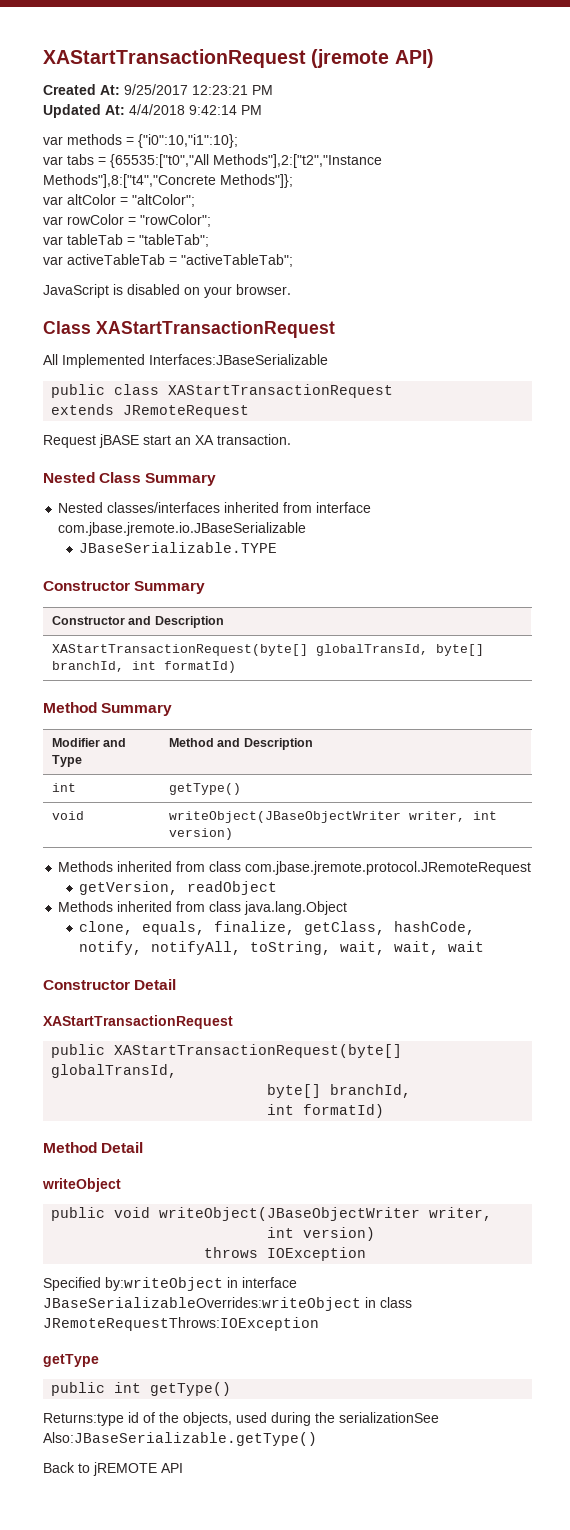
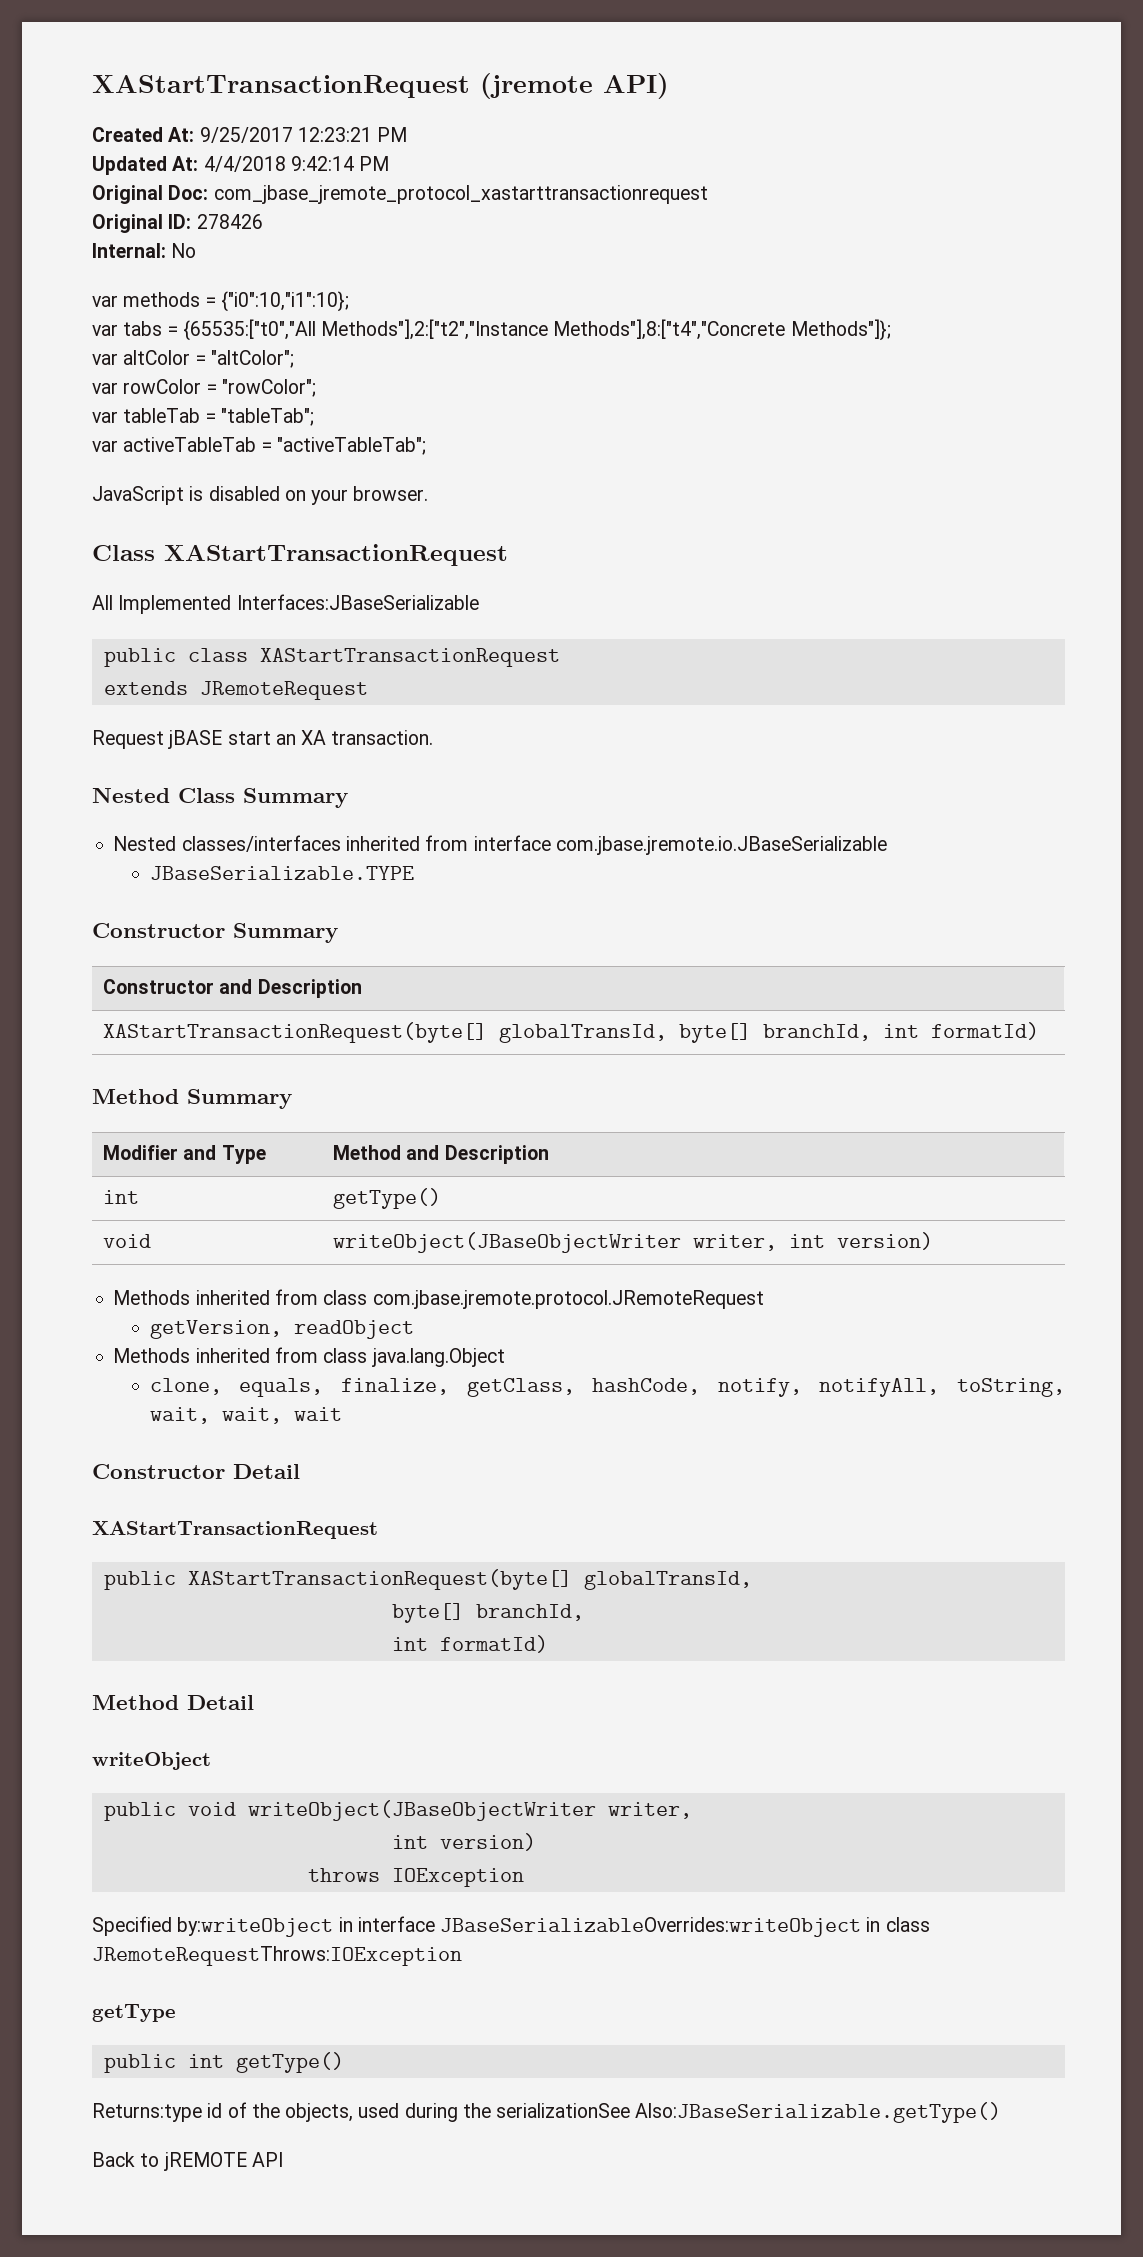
+ Original Doc: com_jbase_jremote_protocol_xastarttransactionrequest
+ Original ID: 278426
+ Internal: No

